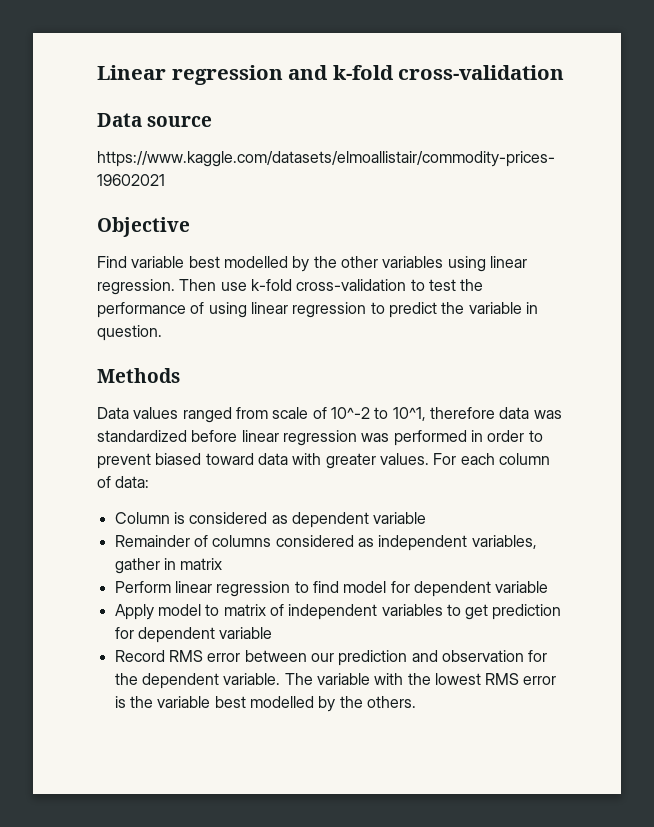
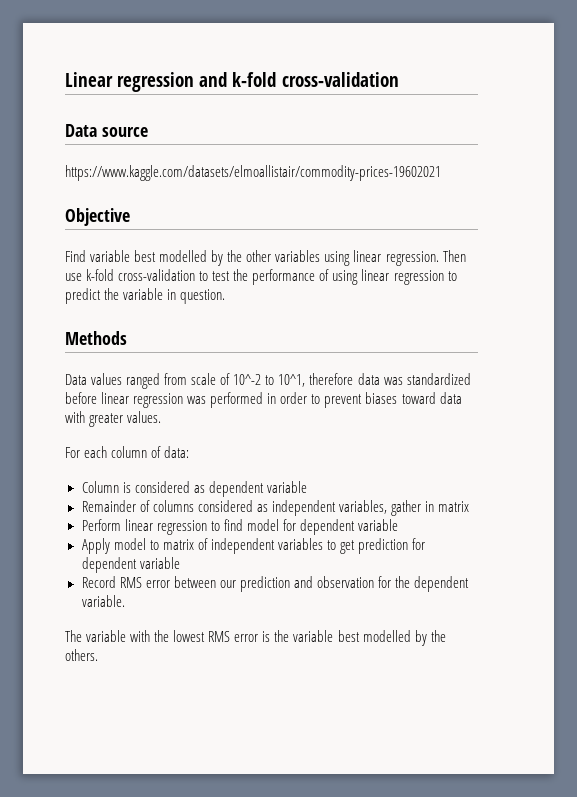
- Data values ranged from scale of 10^-2 to 10^1, therefore data was standardized before linear regression was performed in order to prevent biased toward data with greater values. For each column of data:
+ Data values ranged from scale of 10^-2 to 10^1, therefore data was standardized before linear regression was performed in order to prevent biases toward data with greater values.
+ For each column of data:
- Record RMS error between our prediction and observation for the dependent variable. The variable with the lowest RMS error is the variable best modelled by the others.
+ Record RMS error between our prediction and observation for the dependent variable.
+ The variable with the lowest RMS error is the variable best modelled by the others.

